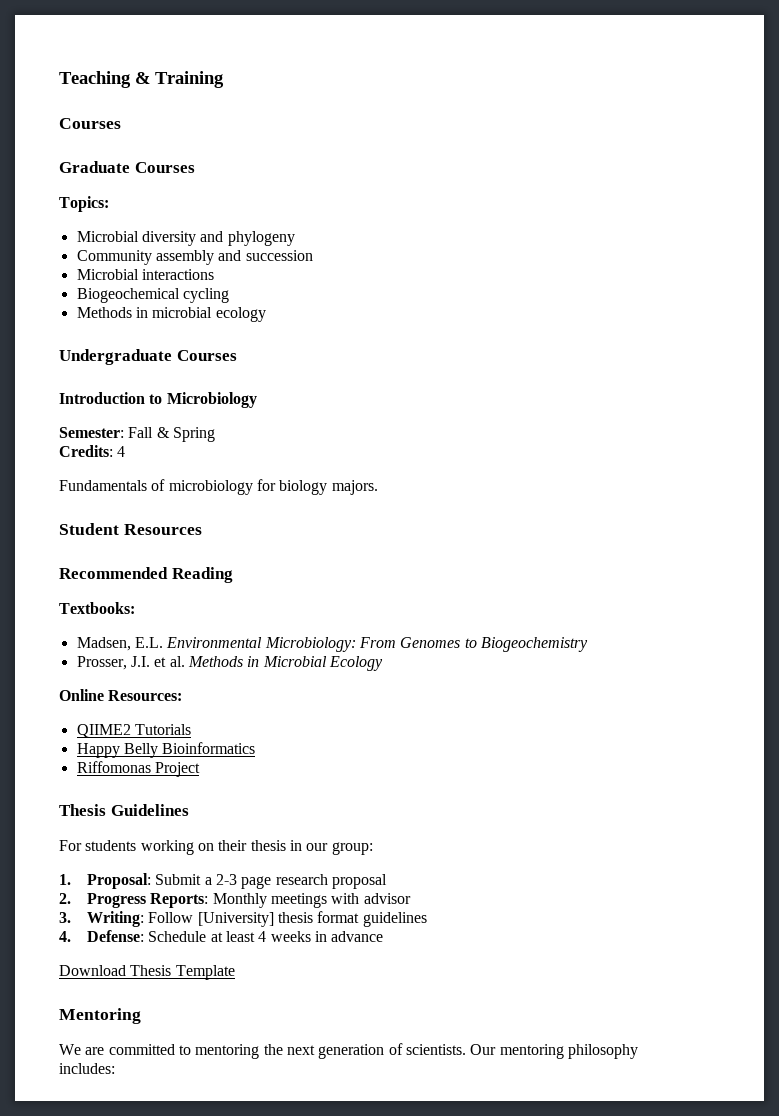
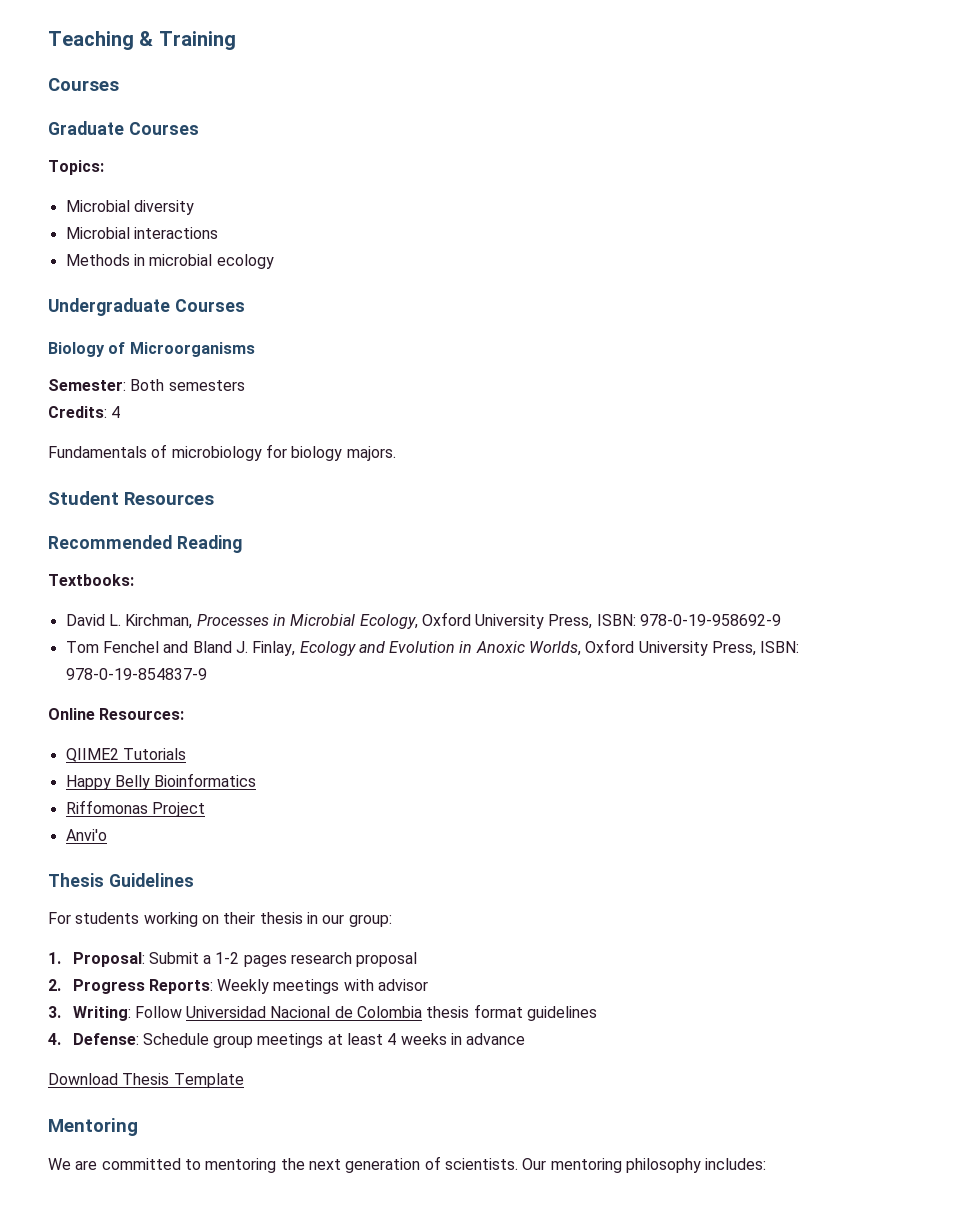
- Microbial diversity and phylogeny
- Community assembly and succession
+ Microbial diversity
- Biogeochemical cycling
- Introduction to Microbiology
- Semester: Fall & Spring
+ Biology of Microorganisms
+ Semester: Both semesters
- Madsen, E.L. Environmental Microbiology: From Genomes to Biogeochemistry
- Prosser, J.I. et al. Methods in Microbial Ecology
+ David L. Kirchman, Processes in Microbial Ecology, Oxford University Press, ISBN: 978-0-19-958692-9
+ Tom Fenchel and Bland J. Finlay, Ecology and Evolution in Anoxic Worlds, Oxford University Press, ISBN: 978-0-19-854837-9
+ Anvi'o
- 1. Proposal: Submit a 2-3 page research proposal
+ 1. Proposal: Submit a 1-2 pages research proposal
- 2. Progress Reports: Monthly meetings with advisor
+ 2. Progress Reports: Weekly meetings with advisor
- 3. Writing: Follow [University] thesis format guidelines
+ 3. Writing: Follow Universidad Nacional de Colombia thesis format guidelines
- 4. Defense: Schedule at least 4 weeks in advance
+ 4. Defense: Schedule group meetings at least 4 weeks in advance

